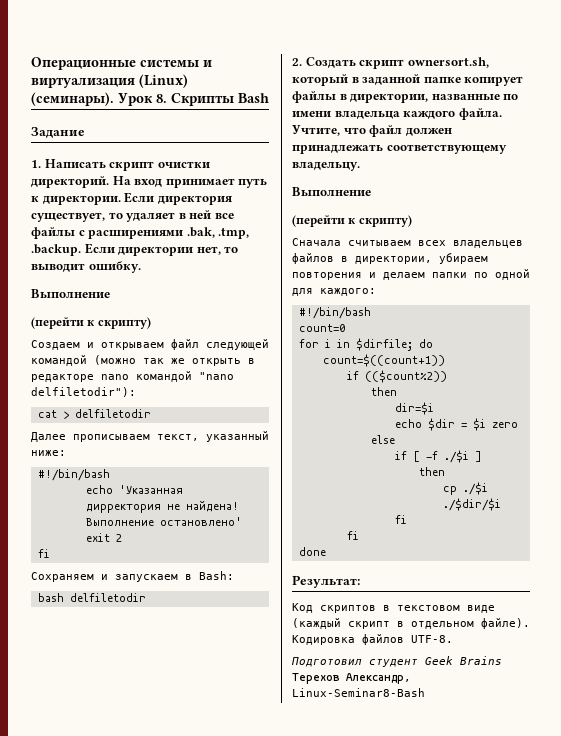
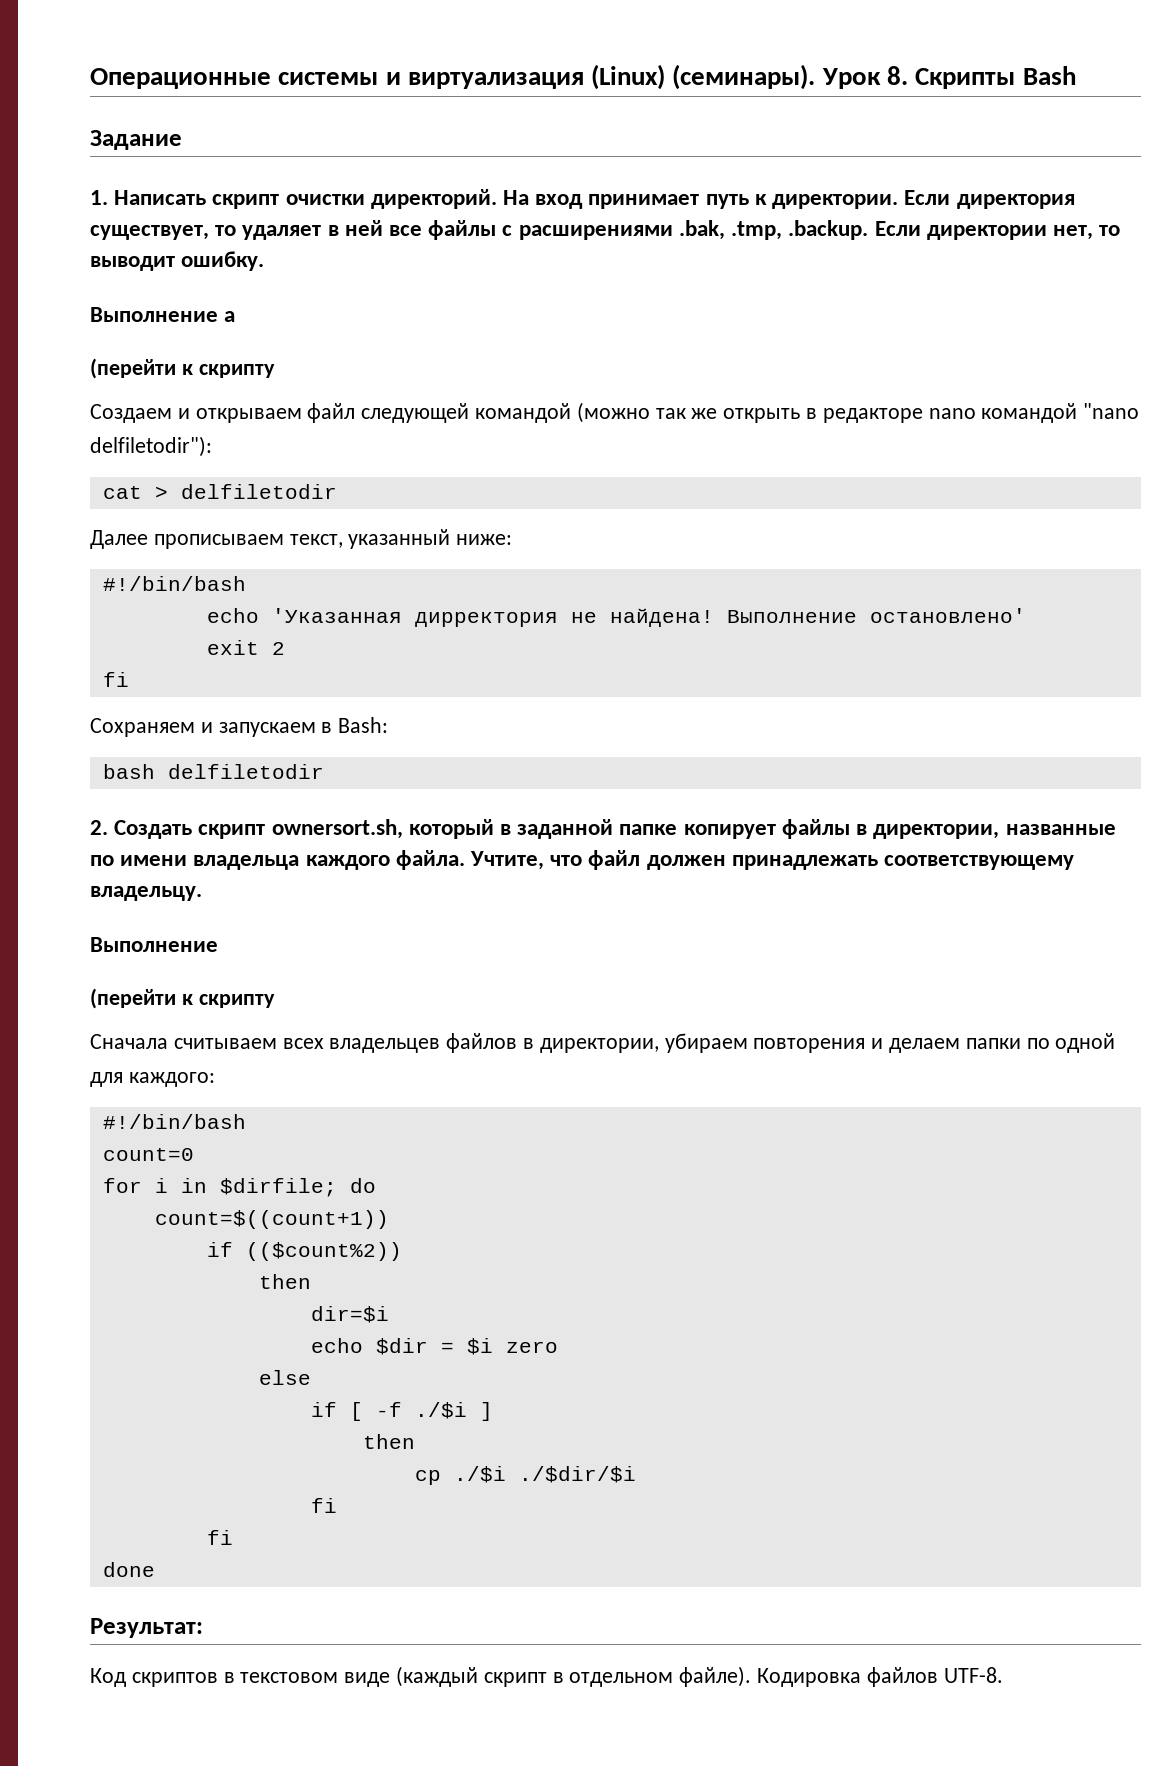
  Если директория существует, то удаляет в ней все файлы с расширениями .bak, .tmp, .backup. Если директории нет, то выводит ошибку.
- Выполнение
- (перейти к скрипту)
+ Выполнение a
+ (перейти к скрипту
  Учтите, что файл должен принадлежать соответствующему владельцу.
  Выполнение
- (перейти к скрипту)
+ (перейти к скрипту
- Подготовил студент Geek Brains Терехов Александр, Linux-Seminar8-Bash

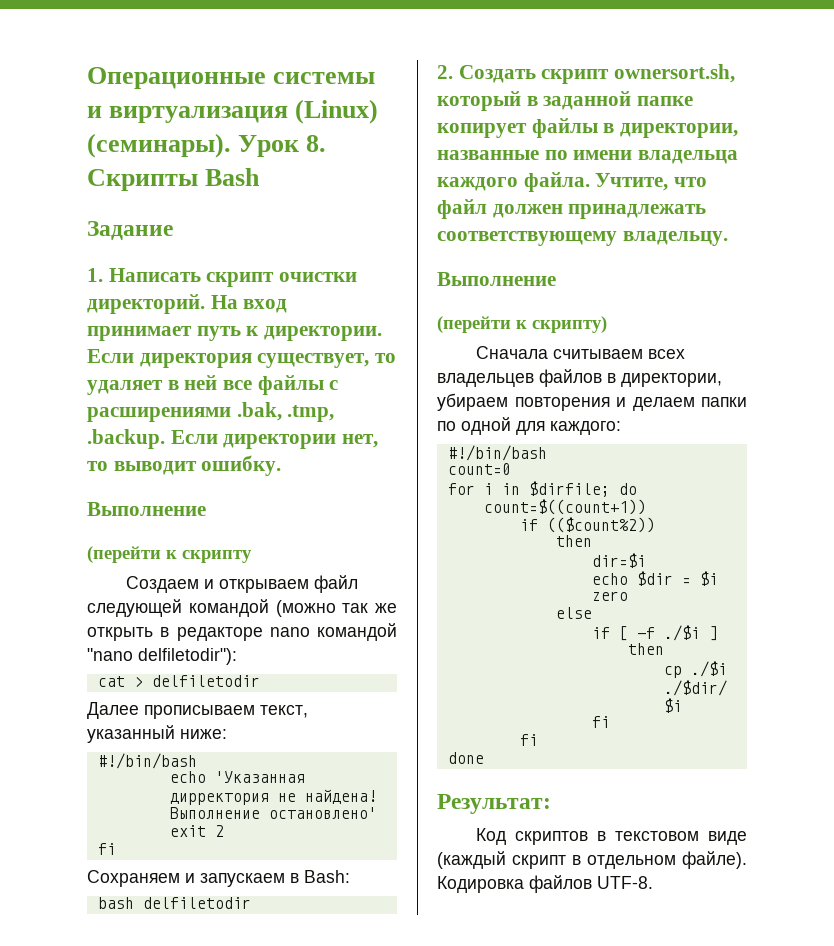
  Если директория существует, то удаляет в ней все файлы с расширениями .bak, .tmp, .backup. Если директории нет, то выводит ошибку.
- Выполнение a
+ Выполнение
  Учтите, что файл должен принадлежать соответствующему владельцу.
  Выполнение
- (перейти к скрипту
+ (перейти к скрипту)

